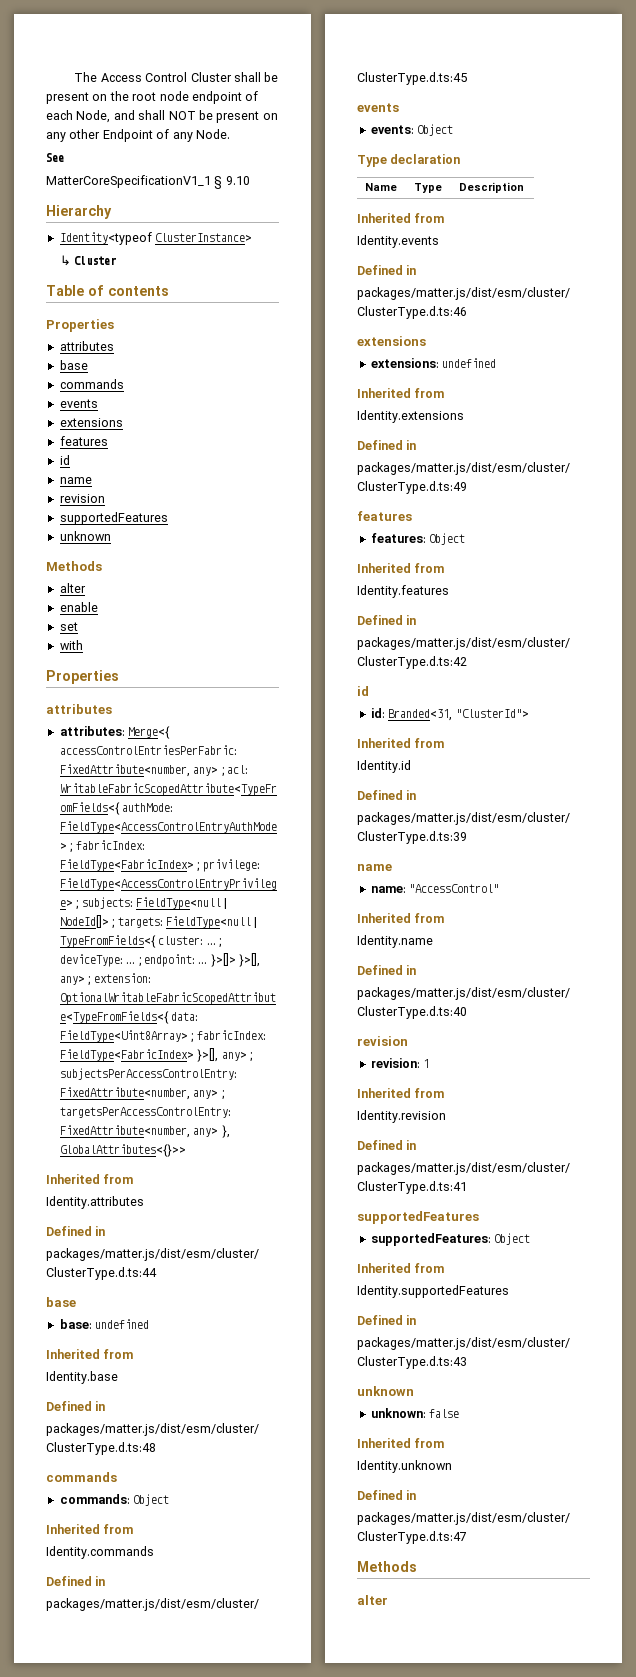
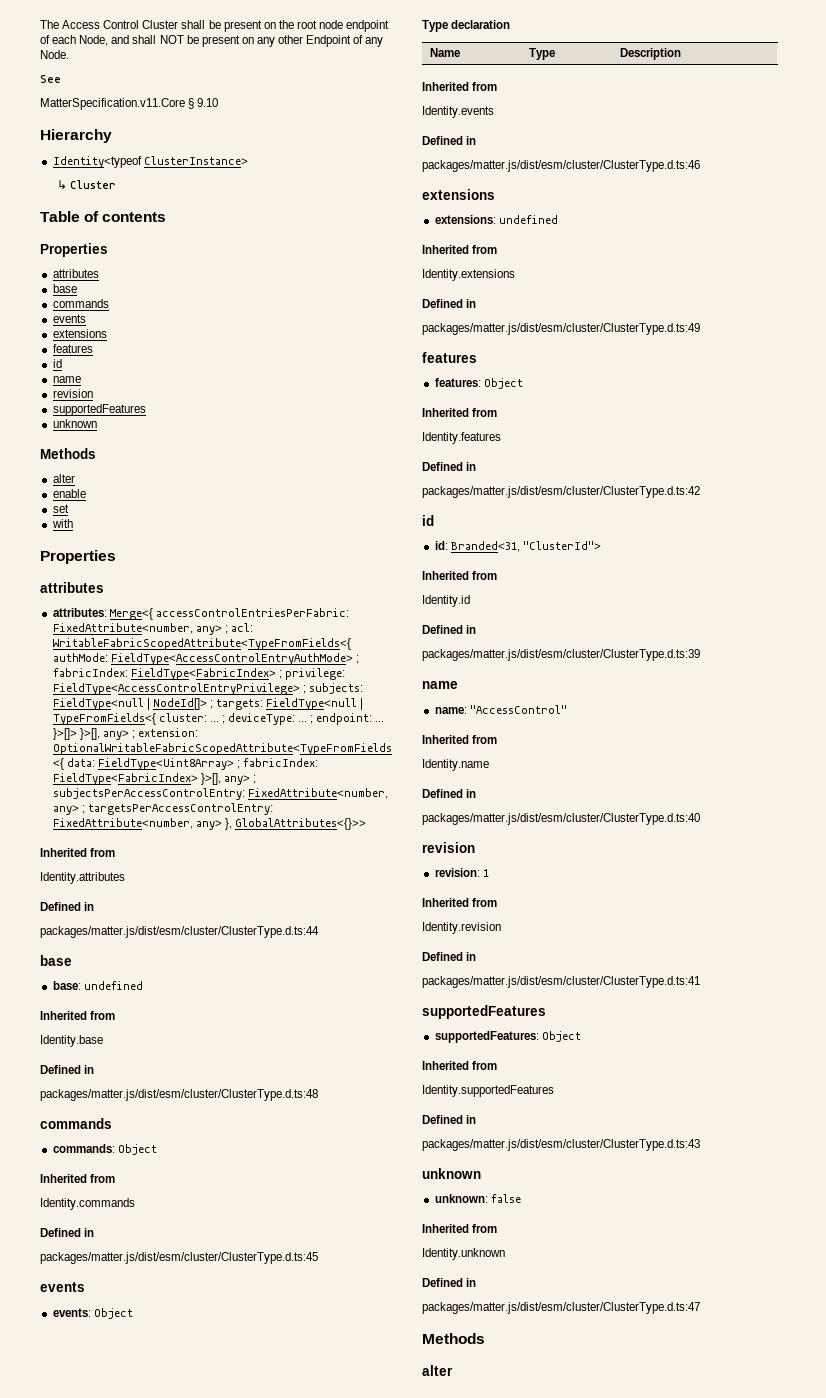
- MatterCoreSpecificationV1_1 § 9.10
+ MatterSpecification.v11.Core § 9.10

